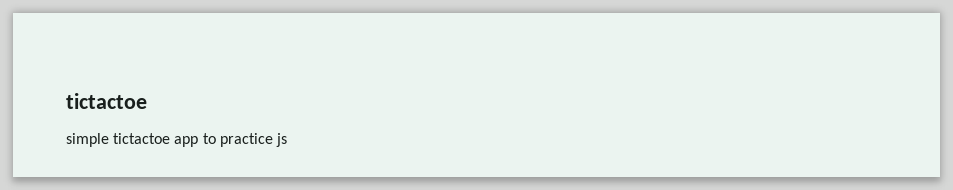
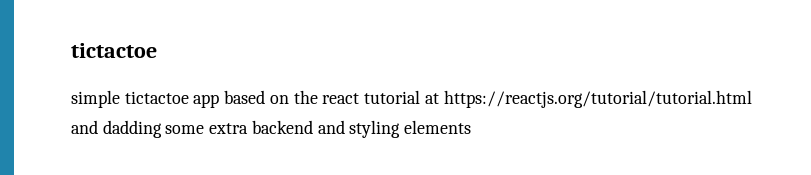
- simple tictactoe app to practice js
+ simple tictactoe app based on the react tutorial at https://reactjs.org/tutorial/tutorial.html and dadding some extra backend and styling elements

